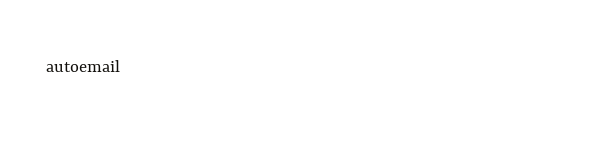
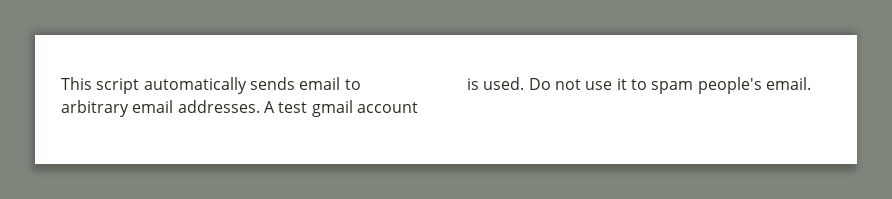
- autoemail
+ This script automatically sends email to arbitrary email addresses. A test gmail account is used. Do not use it to spam people's email.

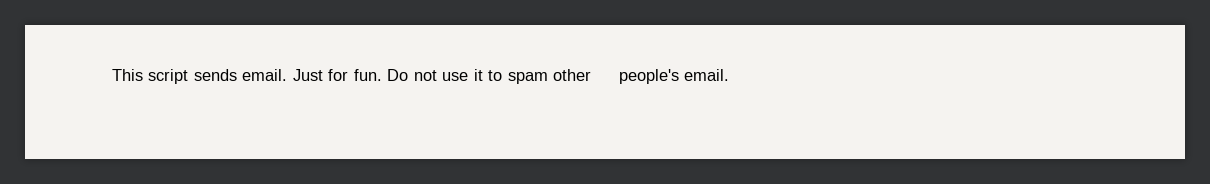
- This script automatically sends email to arbitrary email addresses. A test gmail account is used.
+ This script sends email. Just for fun.
- Do not use it to spam people's email.
+ Do not use it to spam other people's email.

